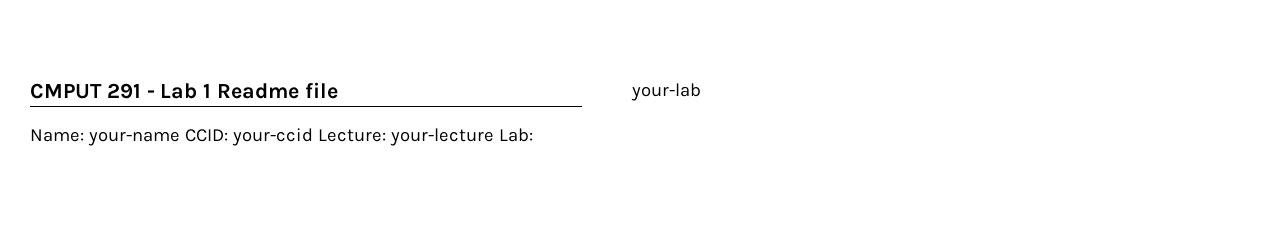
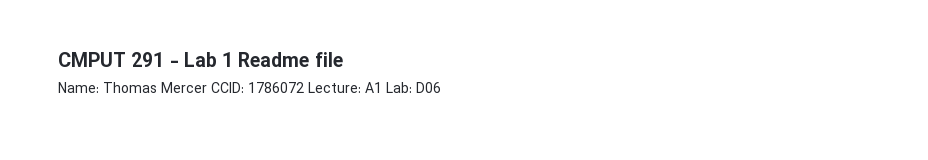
- Name: your-name CCID: your-ccid Lecture: your-lecture Lab: your-lab
+ Name: Thomas Mercer CCID: 1786072 Lecture: A1 Lab: D06

